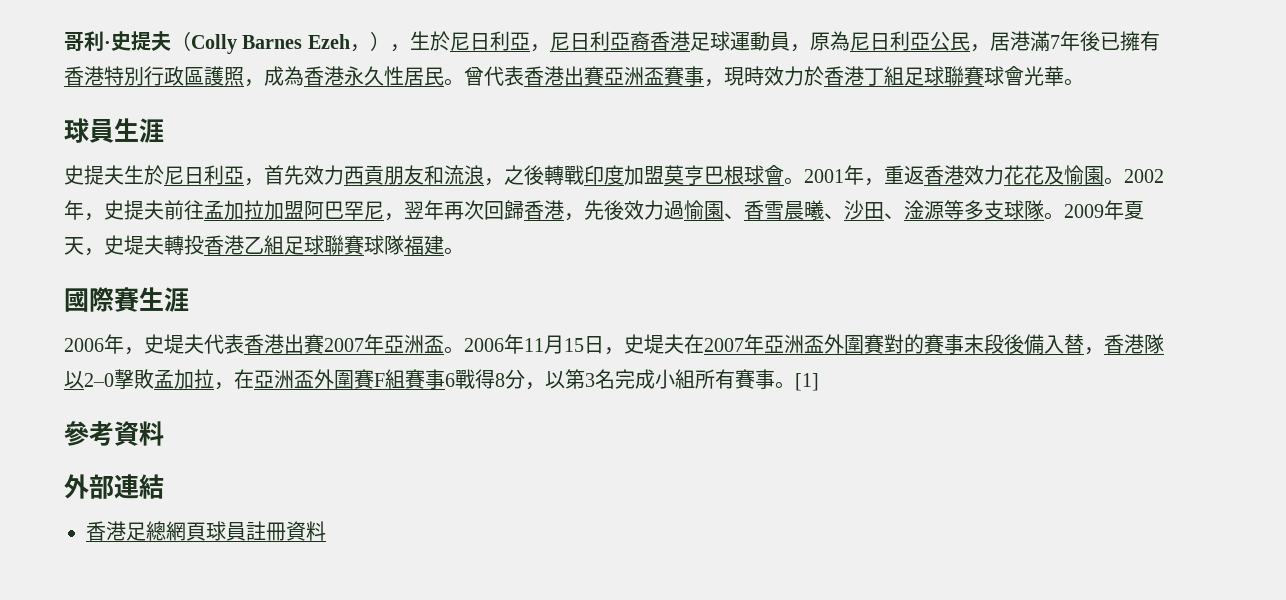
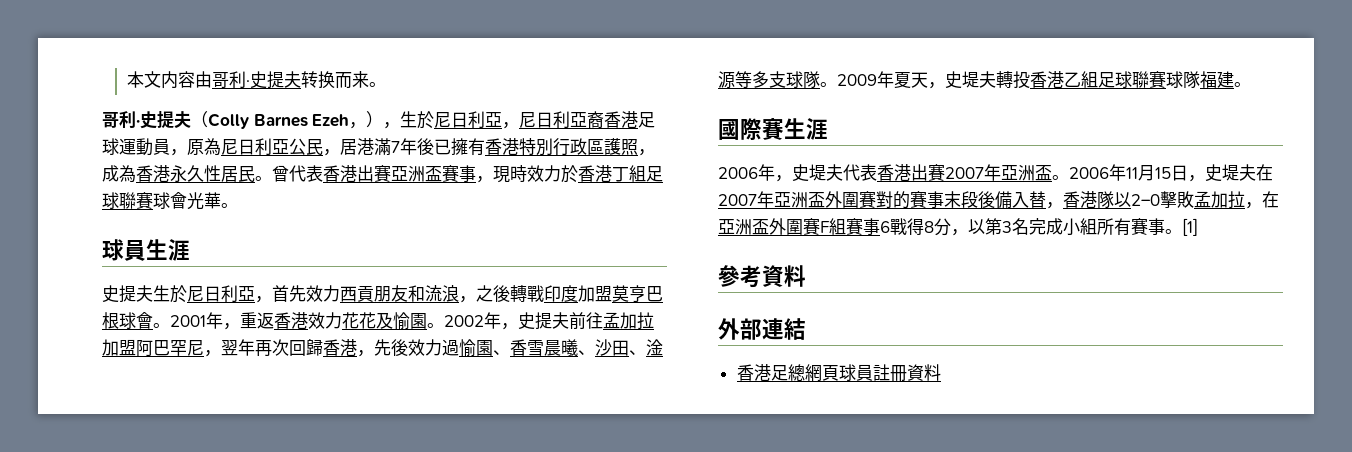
+ 本文内容由哥利·史提夫转换而来。

